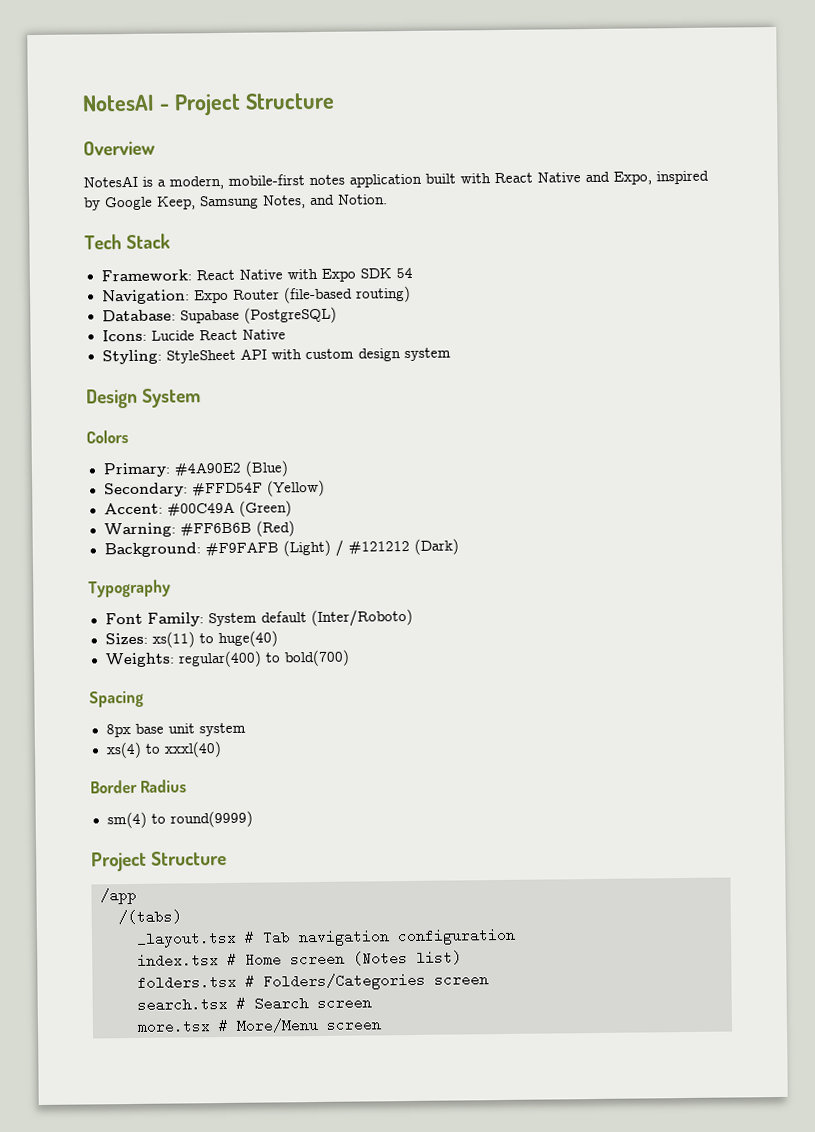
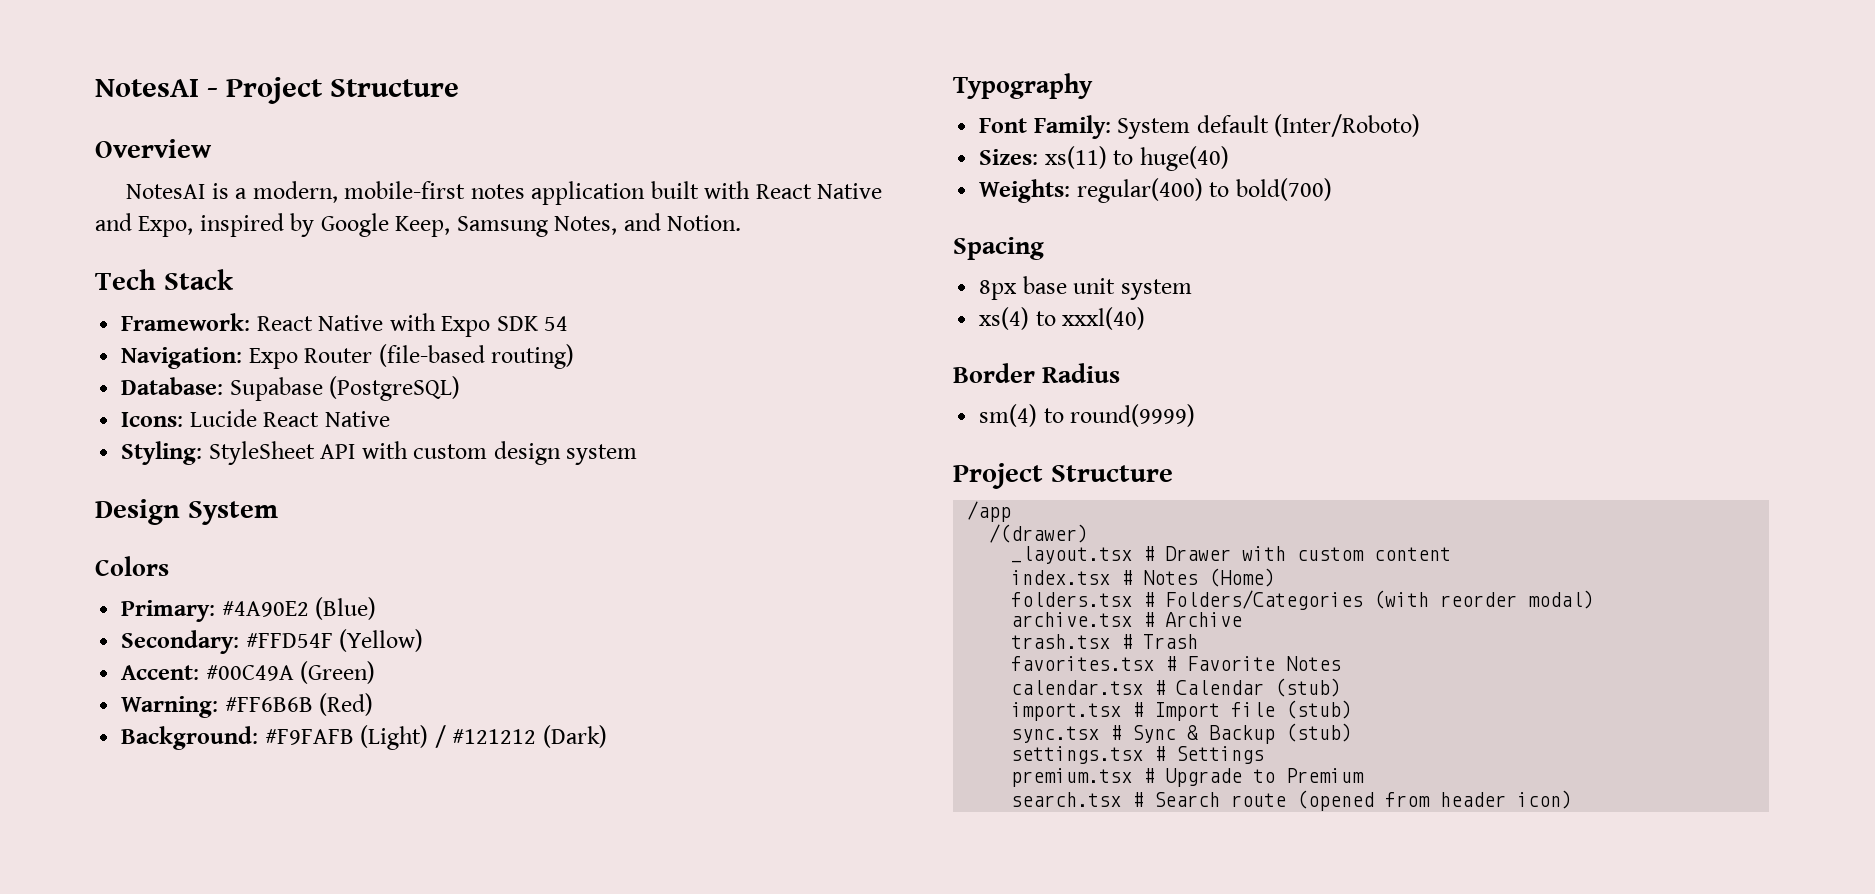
- /(tabs)
+ /(drawer)
- _layout.tsx # Tab navigation configuration
- index.tsx # Home screen (Notes list)
- folders.tsx # Folders/Categories screen
- search.tsx # Search screen
- more.tsx # More/Menu screen
+ _layout.tsx # Drawer with custom content
+ index.tsx # Notes (Home)
+ folders.tsx # Folders/Categories (with reorder modal)
+ archive.tsx # Archive
+ trash.tsx # Trash
+ favorites.tsx # Favorite Notes
+ calendar.tsx # Calendar (stub)
+ import.tsx # Import file (stub)
+ sync.tsx # Sync & Backup (stub)
+ settings.tsx # Settings
+ premium.tsx # Upgrade to Premium
+ search.tsx # Search route (opened from header icon)

